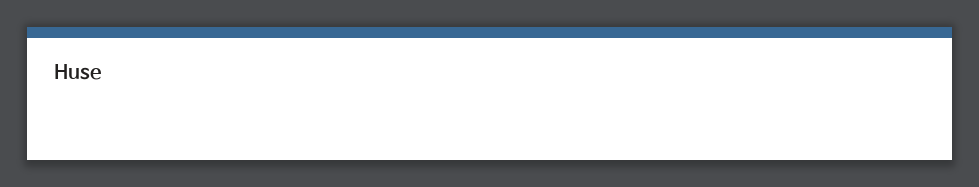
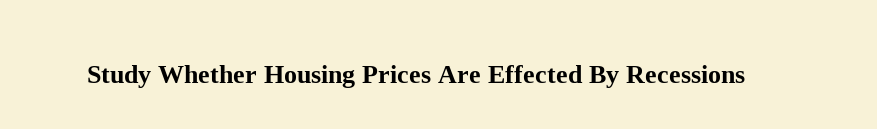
- Huse
+ Study Whether Housing Prices Are Effected By Recessions

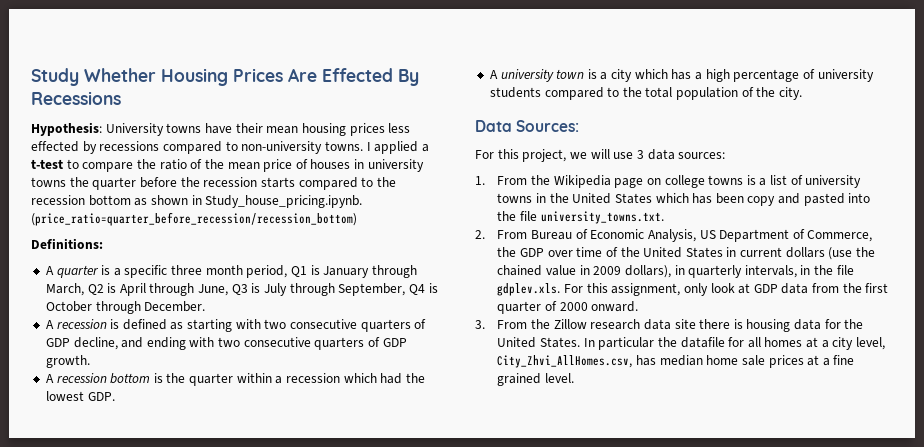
+ Hypothesis: University towns have their mean housing prices less effected by recessions compared to non-university towns. I applied a t-test to compare the ratio of the mean price of houses in university towns the quarter before the recession starts compared to the recession bottom as shown in Study_house_pricing.ipynb. (price_ratio=quarter_before_recession/recession_bottom)
+ Definitions:
+ A quarter is a specific three month period, Q1 is January through March, Q2 is April through June, Q3 is July through September, Q4 is October through December.
+ A recession is defined as starting with two consecutive quarters of GDP decline, and ending with two consecutive quarters of GDP growth.
+ A recession bottom is the quarter within a recession which had the lowest GDP.
+ A university town is a city which has a high percentage of university students compared to the total population of the city.
+ Data Sources:
+ For this project, we will use 3 data sources:
+ 1. From the Wikipedia page on college towns is a list of university towns in the United States which has been copy and pasted into the file university_towns.txt.
+ 2. From Bureau of Economic Analysis, US Department of Commerce, the GDP over time of the United States in current dollars (use the chained value in 2009 dollars), in quarterly intervals, in the file gdplev.xls. For this assignment, only look at GDP data from the first quarter of 2000 onward.
+ 3. From the Zillow research data site there is housing data for the United States. In particular the datafile for all homes at a city level, City_Zhvi_AllHomes.csv, has median home sale prices at a fine grained level.

